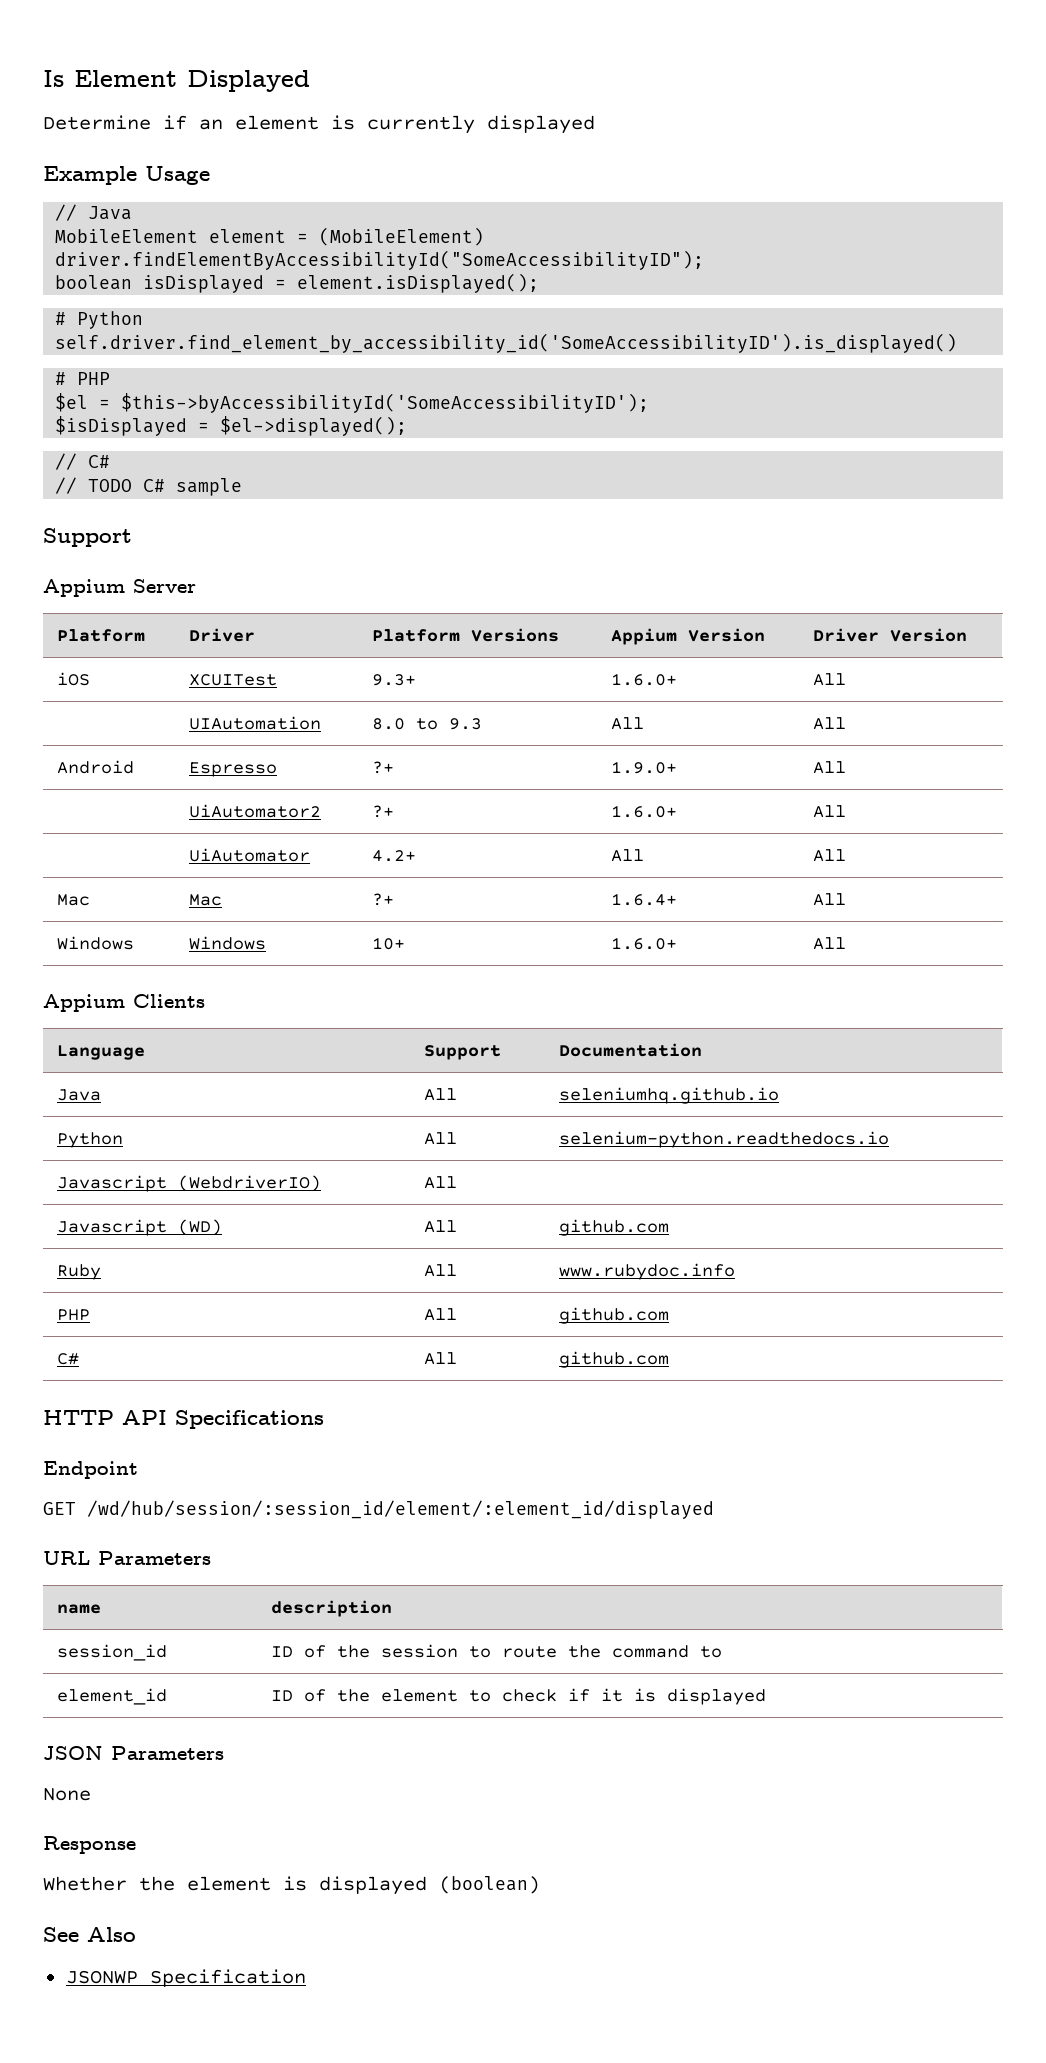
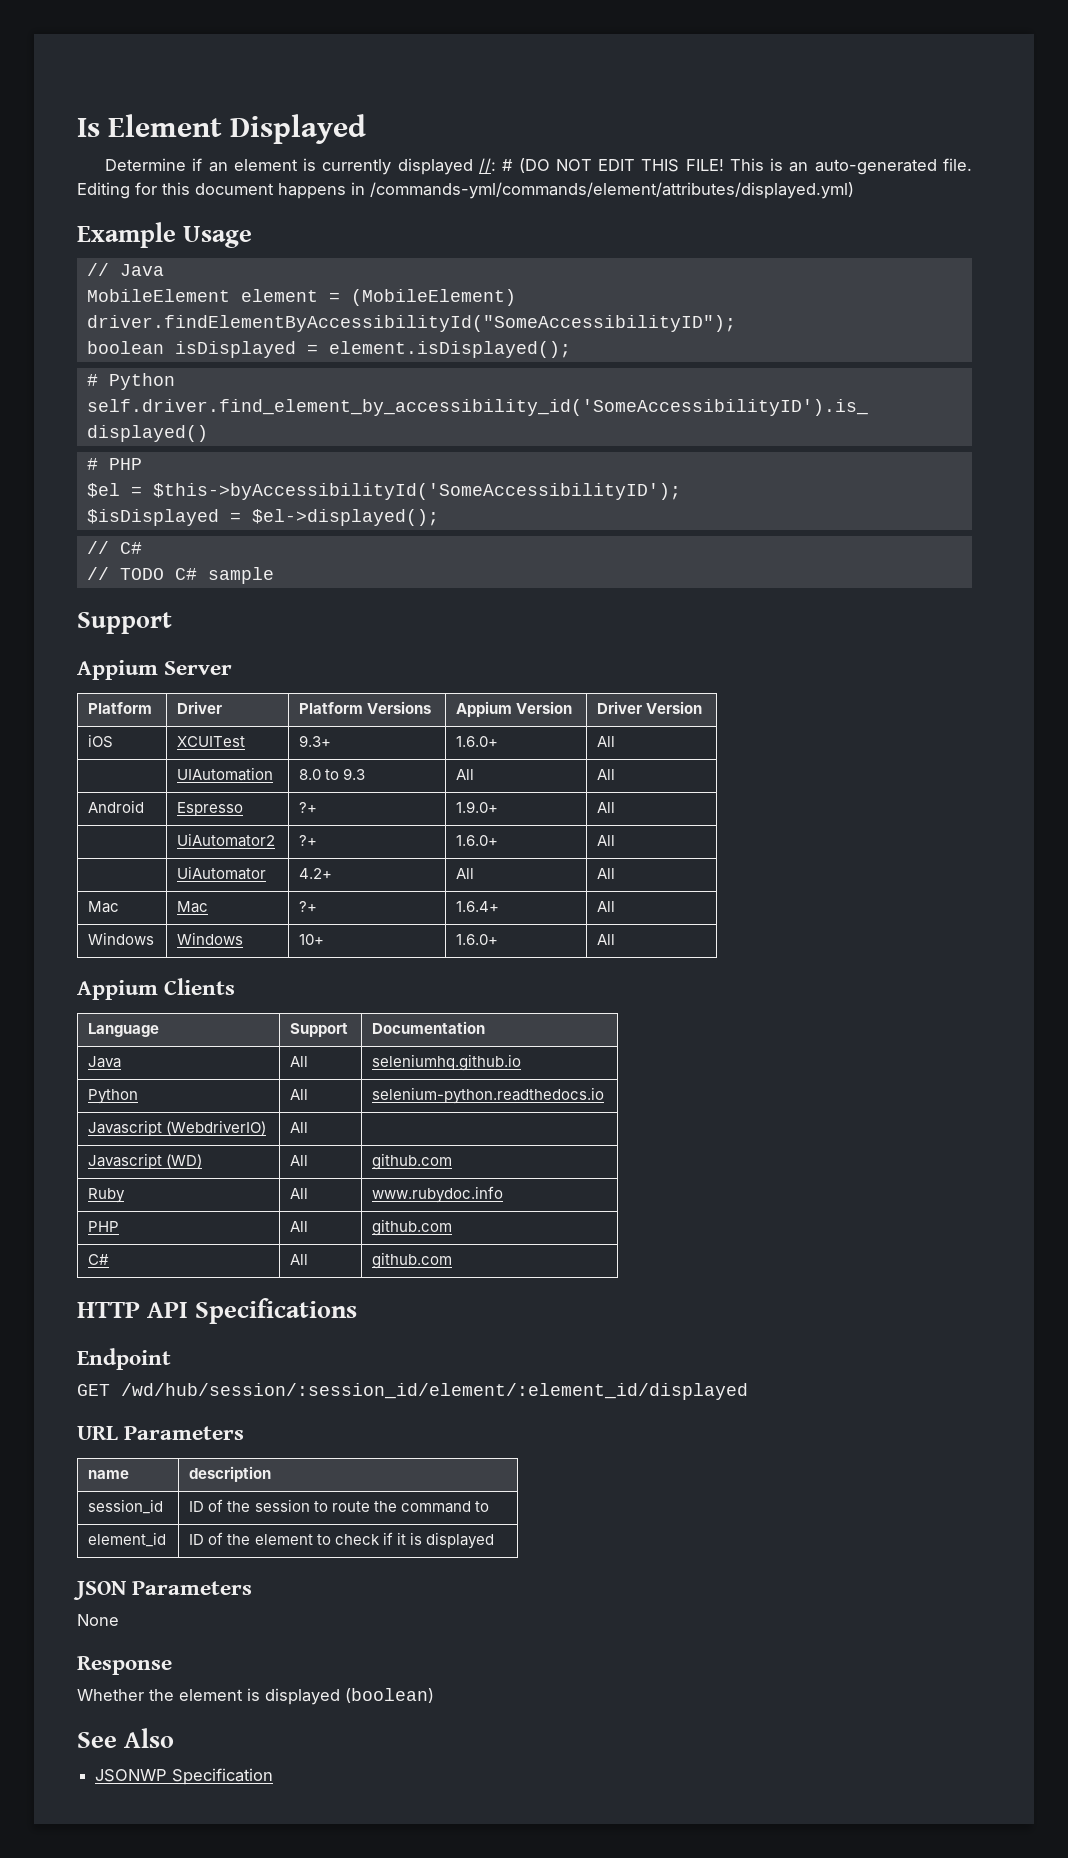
- Determine if an element is currently displayed
+ Determine if an element is currently displayed //: # (DO NOT EDIT THIS FILE! This is an auto-generated file. Editing for this document happens in /commands-yml/commands/element/attributes/displayed.yml)

